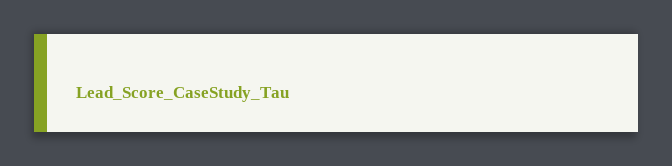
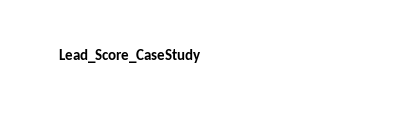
- Lead_Score_CaseStudy_Tau
+ Lead_Score_CaseStudy

